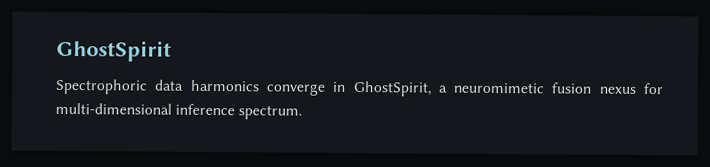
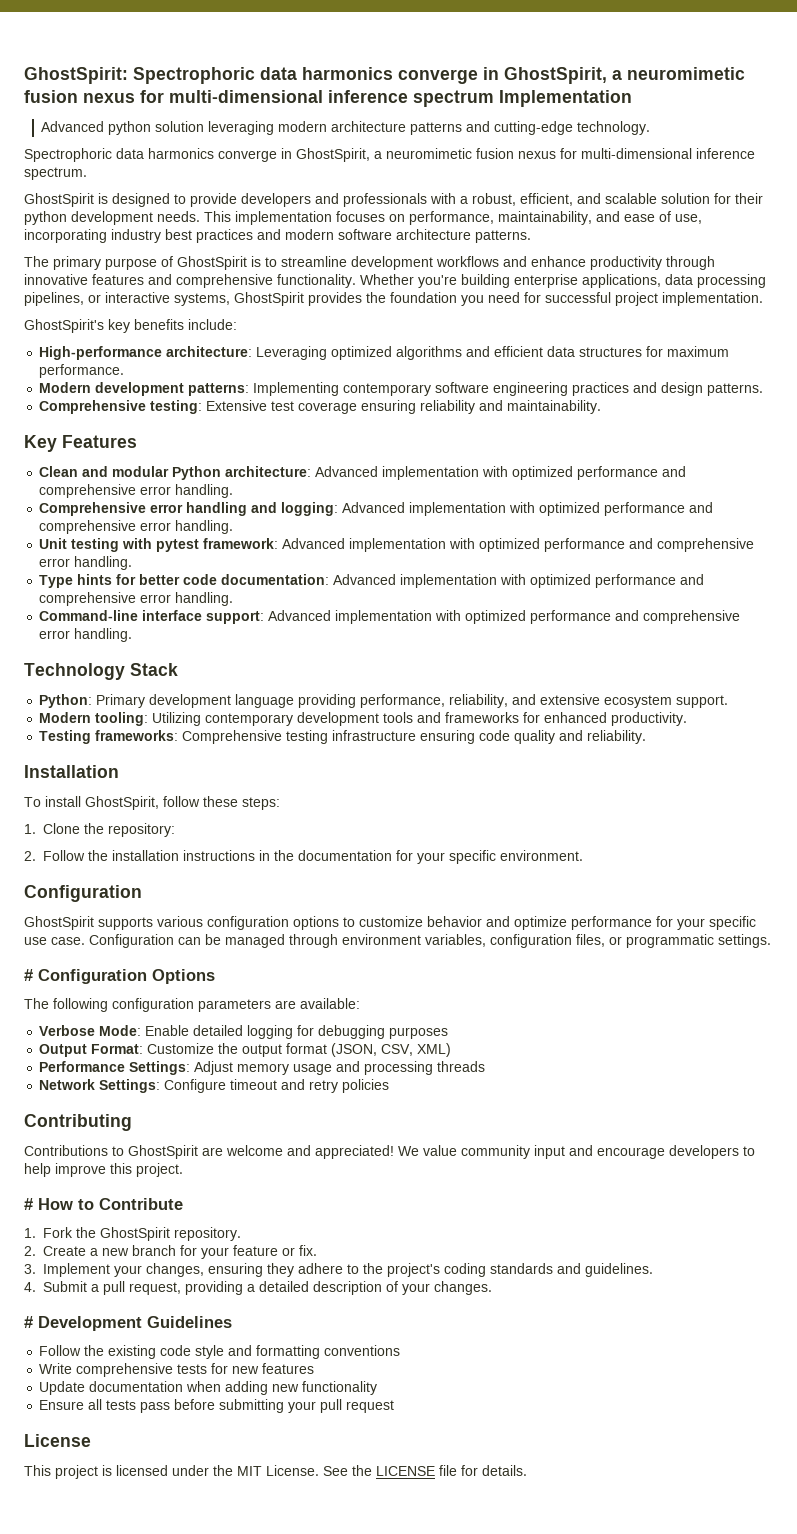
- GhostSpirit
+ GhostSpirit: Spectrophoric data harmonics converge in GhostSpirit, a neuromimetic fusion nexus for multi-dimensional inference spectrum Implementation
+ Advanced python solution leveraging modern architecture patterns and cutting-edge technology.
+ GhostSpirit is designed to provide developers and professionals with a robust, efficient, and scalable solution for their python development needs. This implementation focuses on performance, maintainability, and ease of use, incorporating industry best practices and modern software architecture patterns.
+ The primary purpose of GhostSpirit is to streamline development workflows and enhance productivity through innovative features and comprehensive functionality. Whether you're building enterprise applications, data processing pipelines, or interactive systems, GhostSpirit provides the foundation you need for successful project implementation.
+ GhostSpirit's key benefits include:
+ High-performance architecture: Leveraging optimized algorithms and efficient data structures for maximum performance.
+ Modern development patterns: Implementing contemporary software engineering practices and design patterns.
+ Comprehensive testing: Extensive test coverage ensuring reliability and maintainability.
+ Key Features
+ Clean and modular Python architecture: Advanced implementation with optimized performance and comprehensive error handling.
+ Comprehensive error handling and logging: Advanced implementation with optimized performance and comprehensive error handling.
+ Unit testing with pytest framework: Advanced implementation with optimized performance and comprehensive error handling.
+ Type hints for better code documentation: Advanced implementation with optimized performance and comprehensive error handling.
+ Command-line interface support: Advanced implementation with optimized performance and comprehensive error handling.
+ Technology Stack
+ Python: Primary development language providing performance, reliability, and extensive ecosystem support.
+ Modern tooling: Utilizing contemporary development tools and frameworks for enhanced productivity.
+ Testing frameworks: Comprehensive testing infrastructure ensuring code quality and reliability.
+ Installation
+ To install GhostSpirit, follow these steps:
+ 1. Clone the repository:
+ 2. Follow the installation instructions in the documentation for your specific environment.
+ Configuration
+ GhostSpirit supports various configuration options to customize behavior and optimize performance for your specific use case. Configuration can be managed through environment variables, configuration files, or programmatic settings.
+ # Configuration Options
+ The following configuration parameters are available:
+ Verbose Mode: Enable detailed logging for debugging purposes
+ Output Format: Customize the output format (JSON, CSV, XML)
+ Performance Settings: Adjust memory usage and processing threads
+ Network Settings: Configure timeout and retry policies
+ Contributing
+ Contributions to GhostSpirit are welcome and appreciated! We value community input and encourage developers to help improve this project.
+ # How to Contribute
+ 1. Fork the GhostSpirit repository.
+ 2. Create a new branch for your feature or fix.
+ 3. Implement your changes, ensuring they adhere to the project's coding standards and guidelines.
+ 4. Submit a pull request, providing a detailed description of your changes.
+ # Development Guidelines
+ Follow the existing code style and formatting conventions
+ Write comprehensive tests for new features
+ Update documentation when adding new functionality
+ Ensure all tests pass before submitting your pull request
+ License
+ This project is licensed under the MIT License. See the LICENSE file for details.

